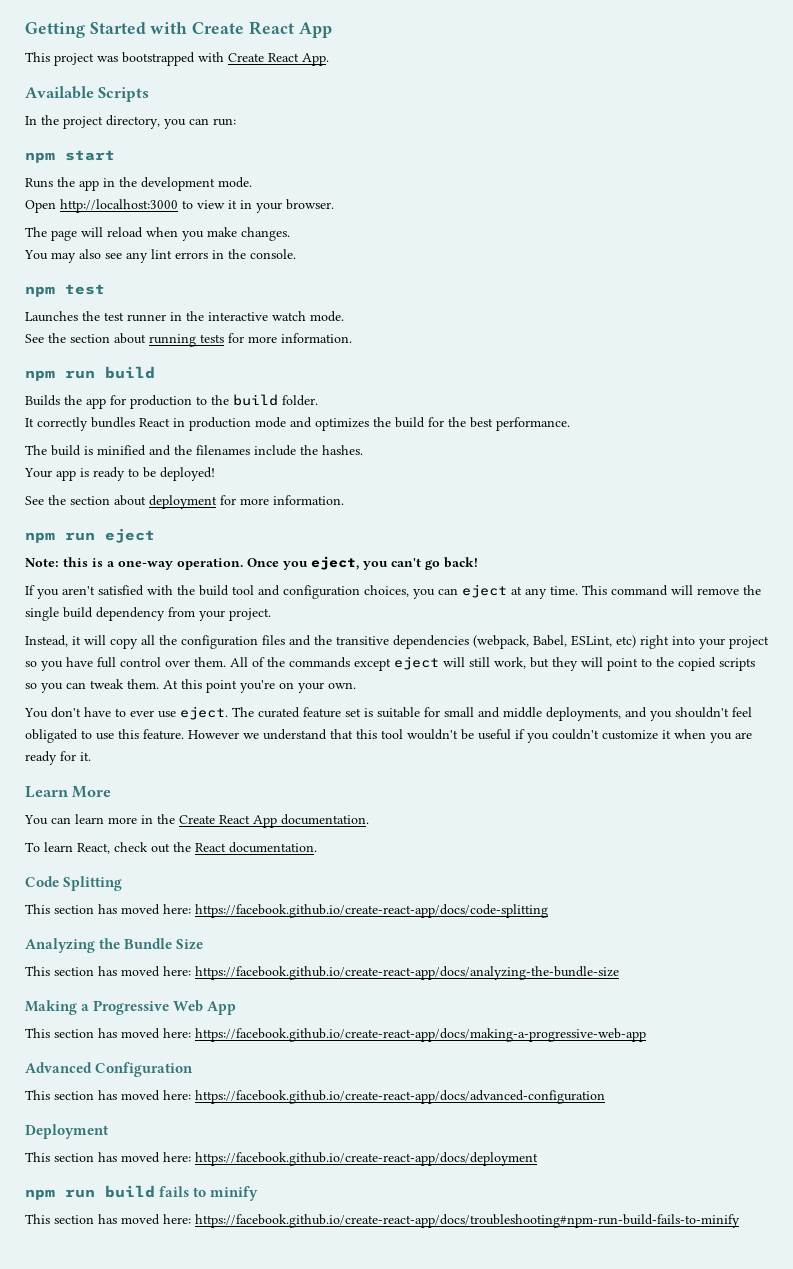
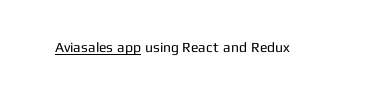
- Getting Started with Create React App
- This project was bootstrapped with Create React App.
- Available Scripts
- In the project directory, you can run:
- npm start
- Runs the app in the development mode.
- Open http://localhost:3000 to view it in your browser.
- The page will reload when you make changes.
- You may also see any lint errors in the console.
- npm test
- Launches the test runner in the interactive watch mode.
- See the section about running tests for more information.
- npm run build
- Builds the app for production to the build folder.
- It correctly bundles React in production mode and optimizes the build for the best performance.
- The build is minified and the filenames include the hashes.
- Your app is ready to be deployed!
- See the section about deployment for more information.
- npm run eject
- Note: this is a one-way operation. Once you eject, you can't go back!
- If you aren't satisfied with the build tool and configuration choices, you can eject at any time. This command will remove the single build dependency from your project.
- Instead, it will copy all the configuration files and the transitive dependencies (webpack, Babel, ESLint, etc) right into your project so you have full control over them. All of the commands except eject will still work, but they will point to the copied scripts so you can tweak them. At this point you're on your own.
- You don't have to ever use eject. The curated feature set is suitable for small and middle deployments, and you shouldn't feel obligated to use this feature. However we understand that this tool wouldn't be useful if you couldn't customize it when you are ready for it.
- Learn More
- You can learn more in the Create React App documentation.
- To learn React, check out the React documentation.
- Code Splitting
- This section has moved here: https://facebook.github.io/create-react-app/docs/code-splitting
- Analyzing the Bundle Size
- This section has moved here: https://facebook.github.io/create-react-app/docs/analyzing-the-bundle-size
- Making a Progressive Web App
- This section has moved here: https://facebook.github.io/create-react-app/docs/making-a-progressive-web-app
- Advanced Configuration
- This section has moved here: https://facebook.github.io/create-react-app/docs/advanced-configuration
- Deployment
- This section has moved here: https://facebook.github.io/create-react-app/docs/deployment
- npm run build fails to minify
- This section has moved here: https://facebook.github.io/create-react-app/docs/troubleshooting#npm-run-build-fails-to-minify
+ Aviasales app using React and Redux

